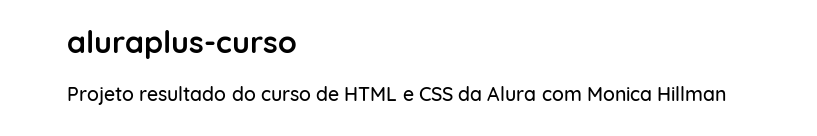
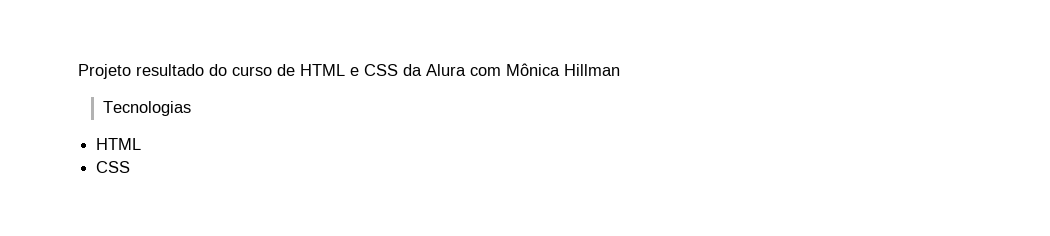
- aluraplus-curso
- Projeto resultado do curso de HTML e CSS da Alura com Monica Hillman
+ Projeto resultado do curso de HTML e CSS da Alura com Mônica Hillman
+ Tecnologias
+ HTML
+ CSS

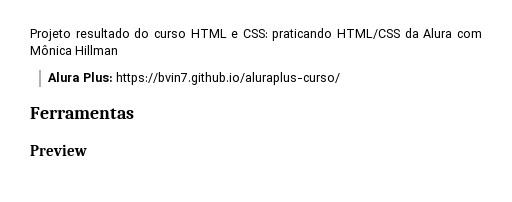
- Projeto resultado do curso de HTML e CSS da Alura com Mônica Hillman
+ Projeto resultado do curso HTML e CSS: praticando HTML/CSS da Alura com Mônica Hillman
- Tecnologias
- HTML
- CSS
+ Alura Plus: https://bvin7.github.io/aluraplus-curso/
+ Ferramentas
+ Preview

